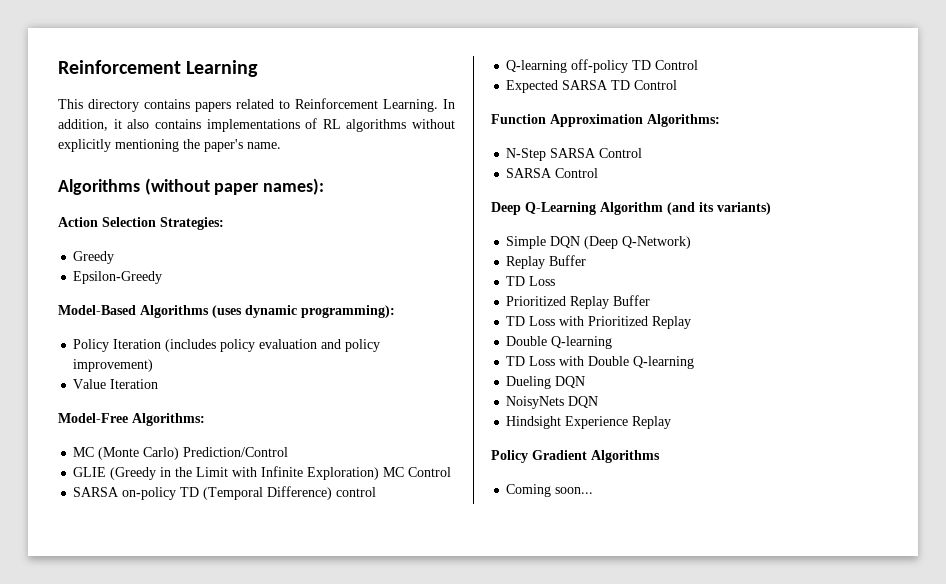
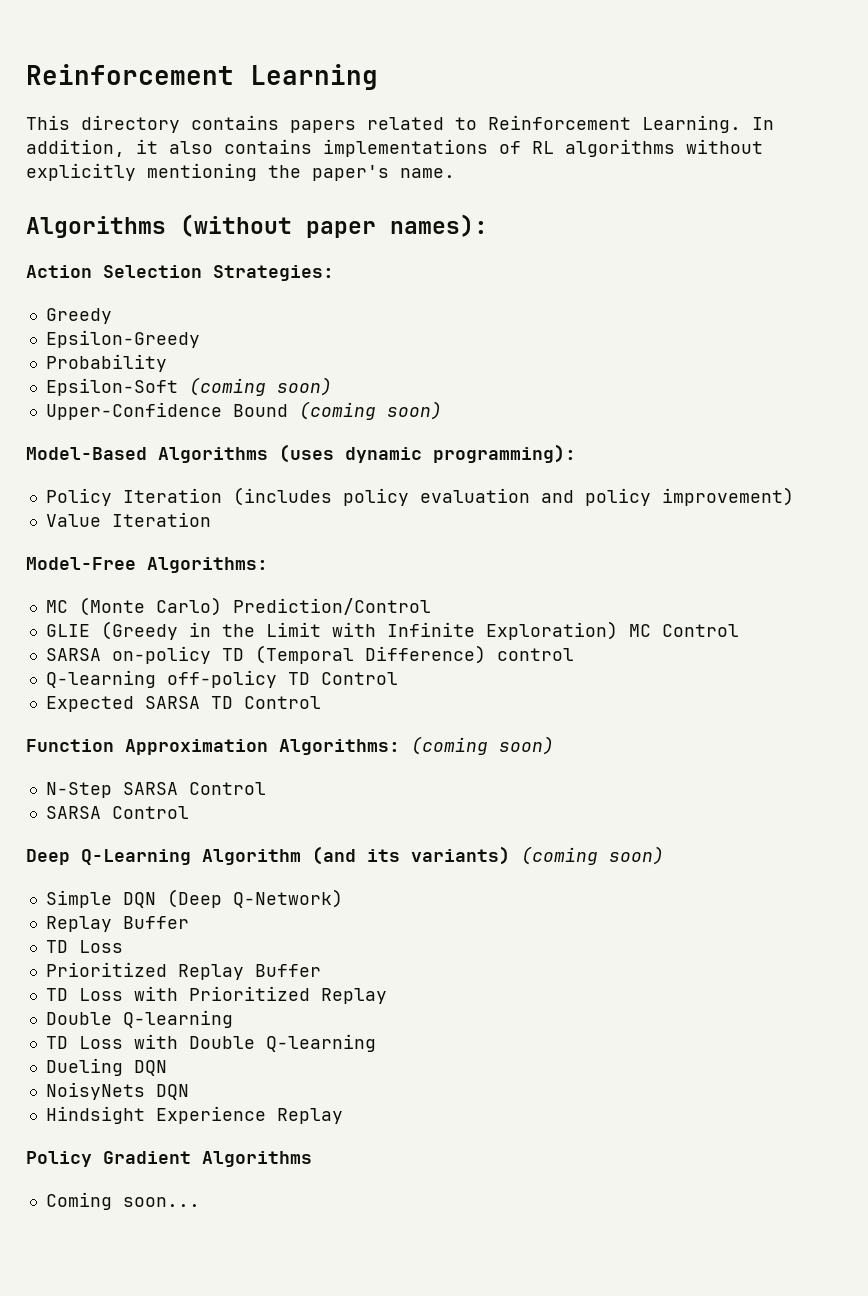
+ Probability
+ Epsilon-Soft (coming soon)
+ Upper-Confidence Bound (coming soon)
- Function Approximation Algorithms:
+ Function Approximation Algorithms: (coming soon)
- Deep Q-Learning Algorithm (and its variants)
+ Deep Q-Learning Algorithm (and its variants) (coming soon)

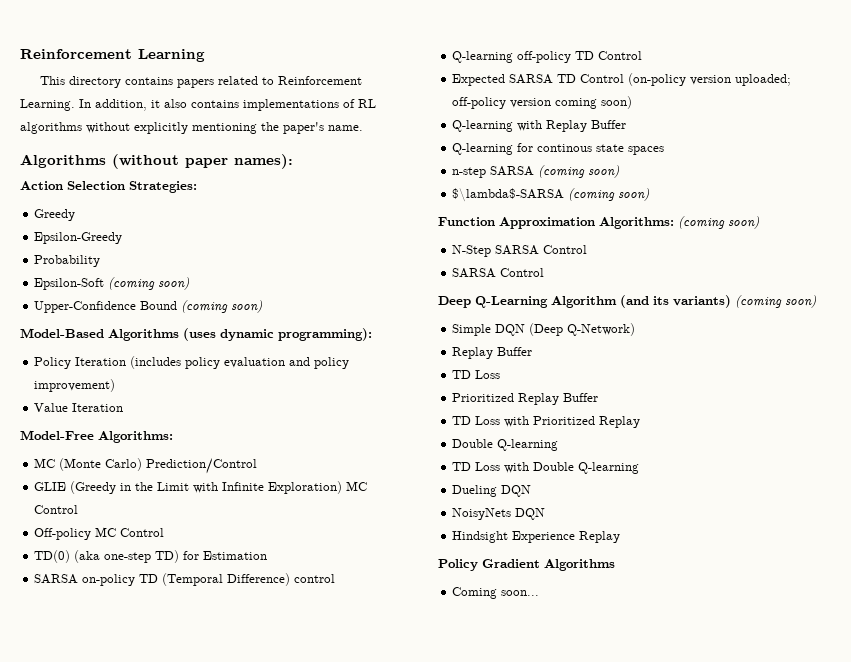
+ Off-policy MC Control
+ TD(0) (aka one-step TD) for Estimation
- Expected SARSA TD Control
+ Expected SARSA TD Control (on-policy version uploaded; off-policy version coming soon)
+ Q-learning with Replay Buffer
+ Q-learning for continous state spaces
+ n-step SARSA (coming soon)
+ $\lambda$-SARSA (coming soon)

